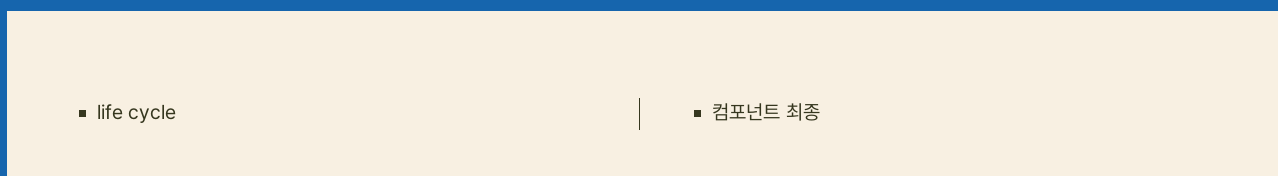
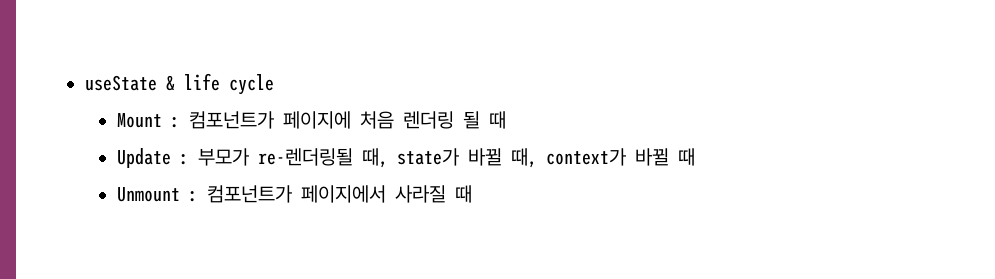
- life cycle
+ useState & life cycle
- 컴포넌트 최종
+ Mount : 컴포넌트가 페이지에 처음 렌더링 될 때
+ Update : 부모가 re-렌더링될 때, state가 바뀔 때, context가 바뀔 때
+ Unmount : 컴포넌트가 페이지에서 사라질 때

